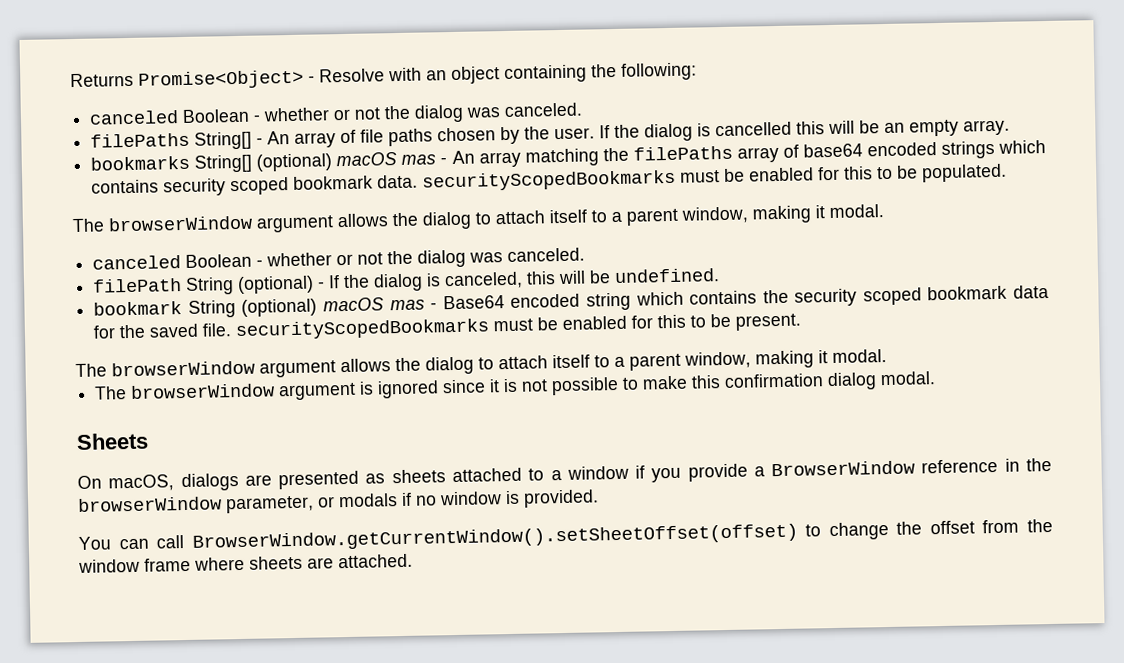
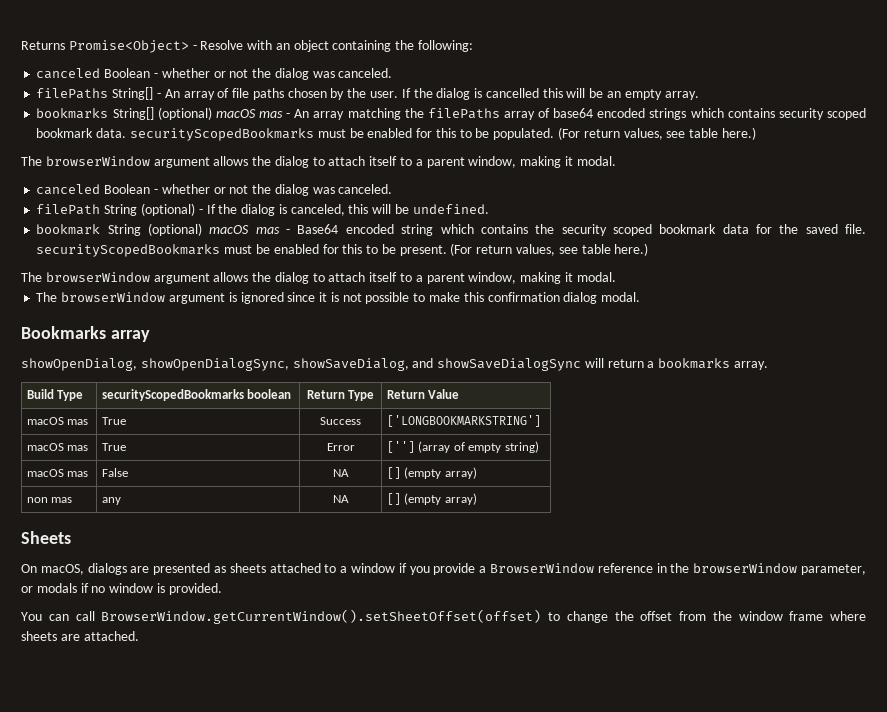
- bookmarks String[] (optional) macOS mas - An array matching the filePaths array of base64 encoded strings which contains security scoped bookmark data. securityScopedBookmarks must be enabled for this to be populated.
+ bookmarks String[] (optional) macOS mas - An array matching the filePaths array of base64 encoded strings which contains security scoped bookmark data. securityScopedBookmarks must be enabled for this to be populated. (For return values, see table here.)
- bookmark String (optional) macOS mas - Base64 encoded string which contains the security scoped bookmark data for the saved file. securityScopedBookmarks must be enabled for this to be present.
+ bookmark String (optional) macOS mas - Base64 encoded string which contains the security scoped bookmark data for the saved file. securityScopedBookmarks must be enabled for this to be present. (For return values, see table here.)
+ Bookmarks array
+ showOpenDialog, showOpenDialogSync, showSaveDialog, and showSaveDialogSync will return a bookmarks array.
+ Build Type | securityScopedBookmarks boolean | Return Type | Return Value
+ macOS mas | True | Success | ['LONGBOOKMARKSTRING']
+ macOS mas | True | Error | [''] (array of empty string)
+ macOS mas | False | NA | [] (empty array)
+ non mas | any | NA | [] (empty array)

